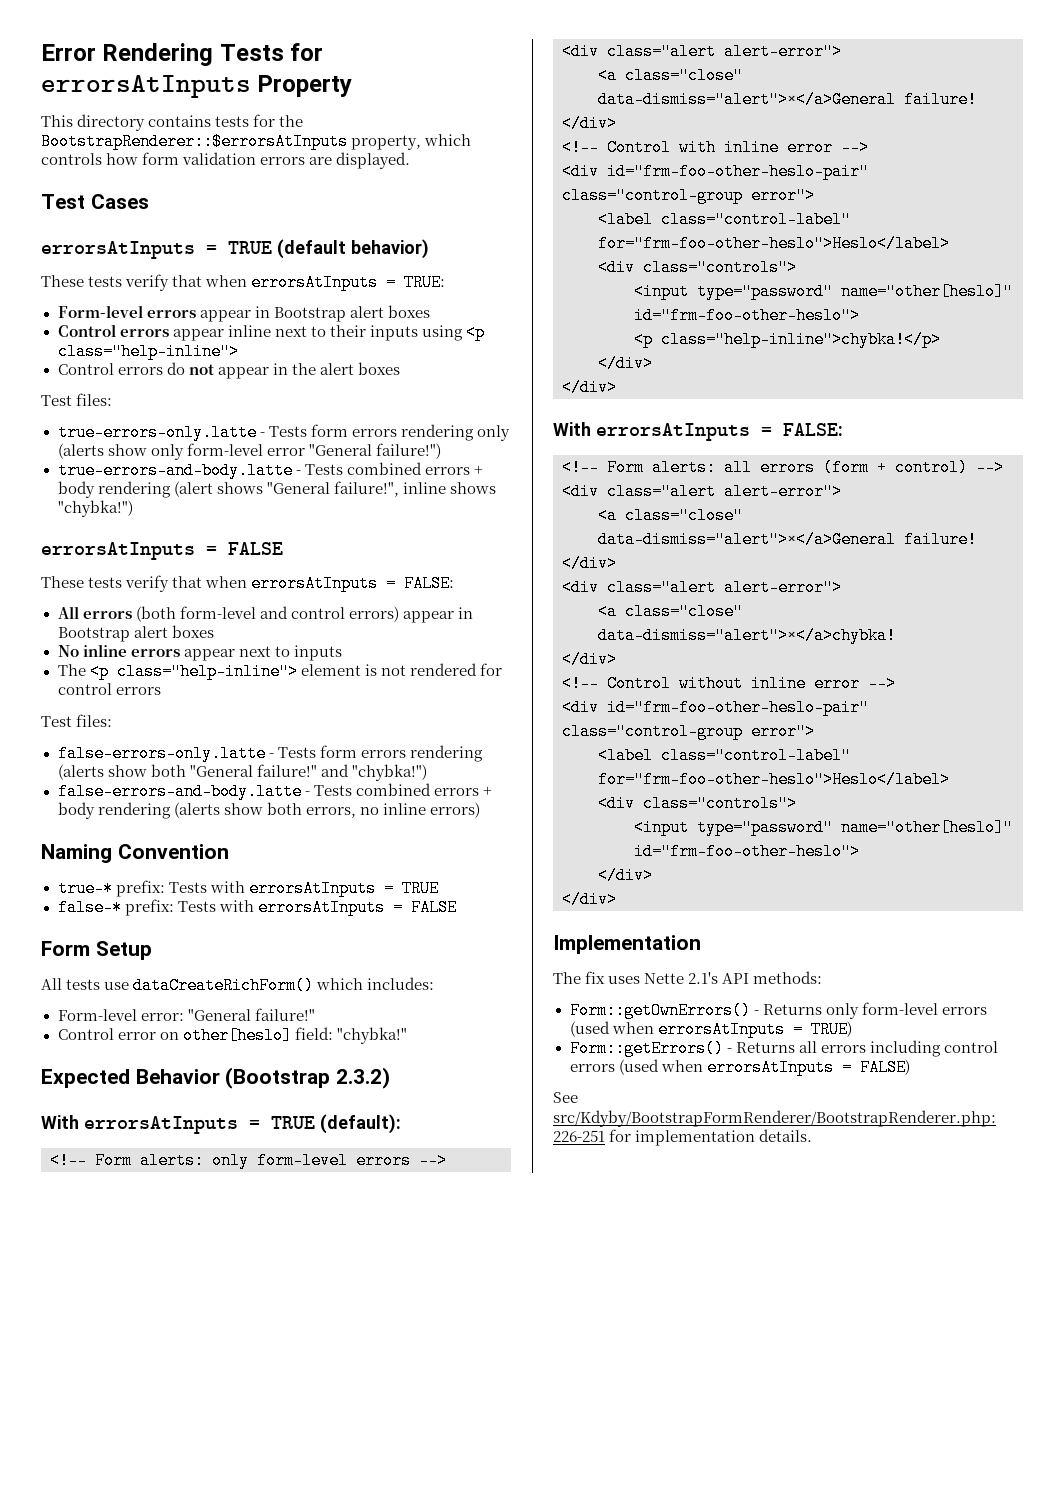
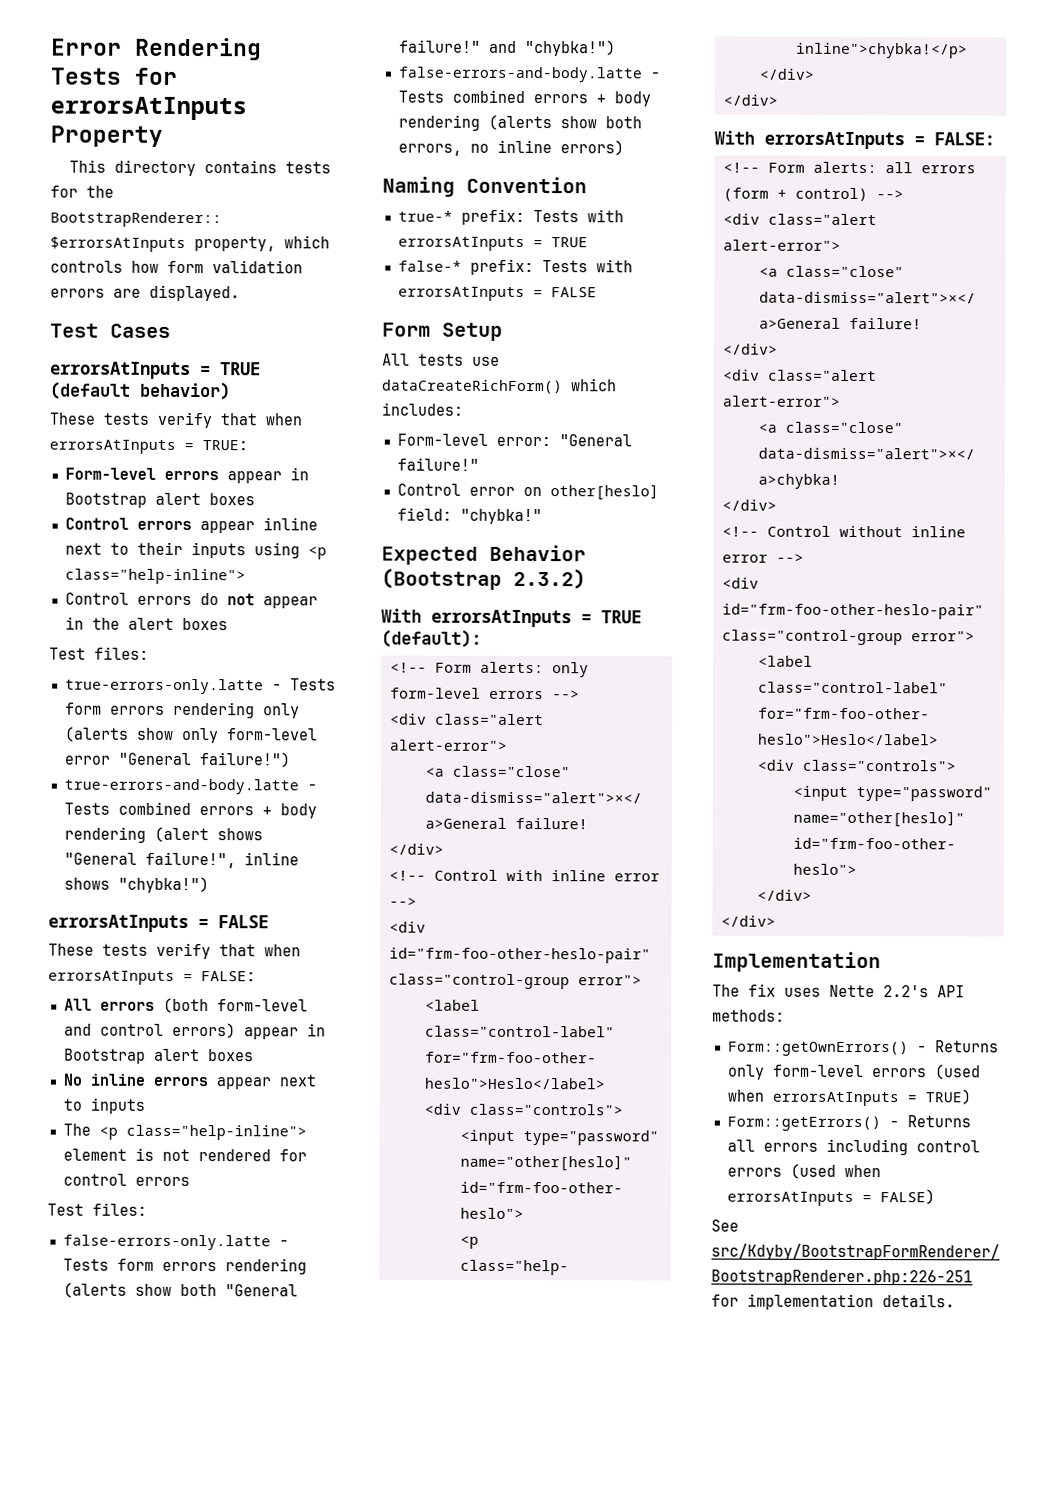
- The fix uses Nette 2.1's API methods:
+ The fix uses Nette 2.2's API methods:

